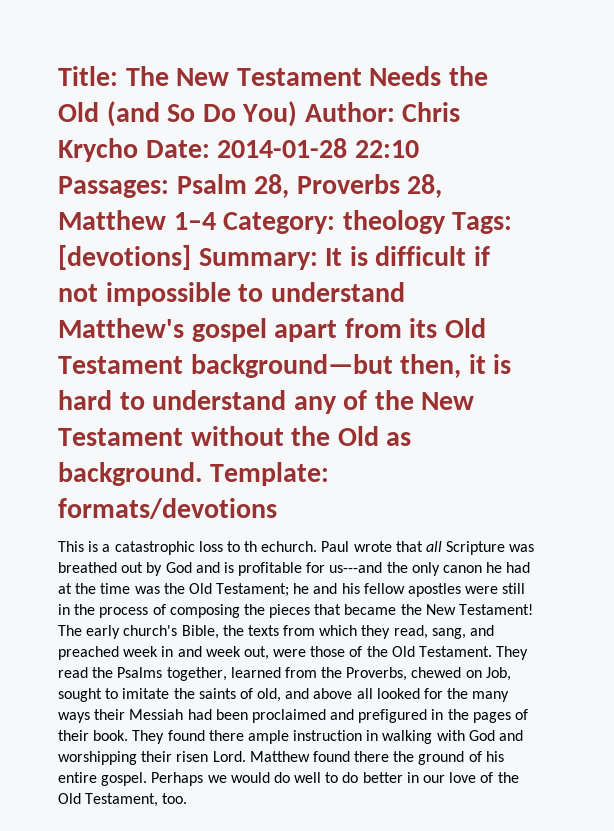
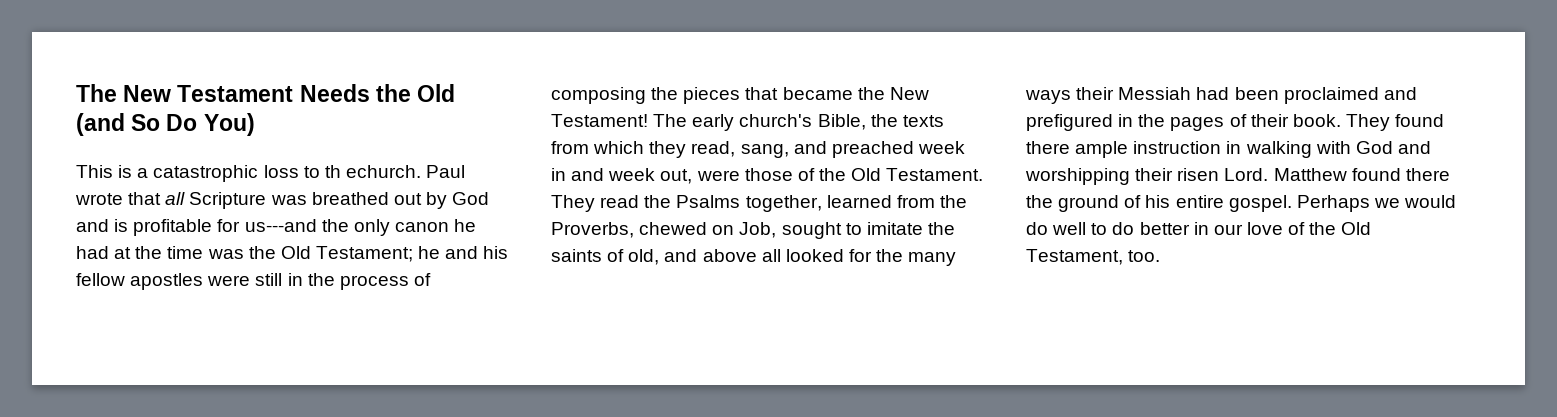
- Title: The New Testament Needs the Old (and So Do You) Author: Chris Krycho Date: 2014-01-28 22:10 Passages: Psalm 28, Proverbs 28, Matthew 1–4 Category: theology Tags: [devotions] Summary: It is difficult if not impossible to understand Matthew's gospel apart from its Old Testament background—but then, it is hard to understand any of the New Testament without the Old as background. Template: formats/devotions
+ The New Testament Needs the Old (and So Do You)

